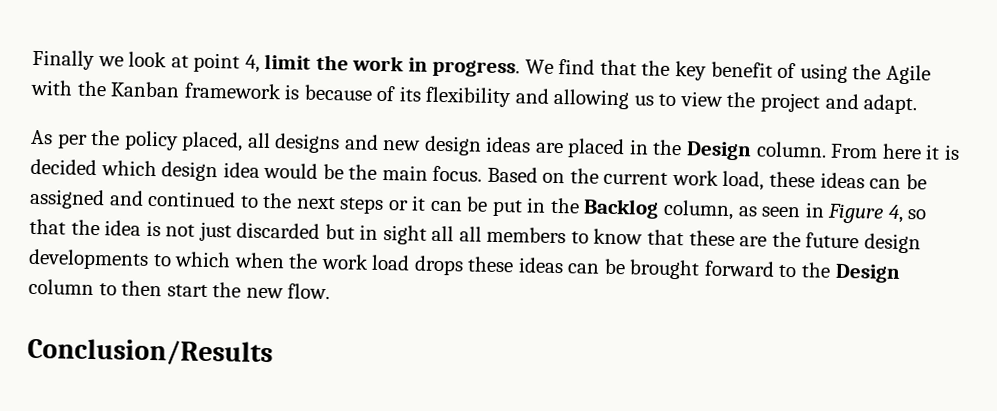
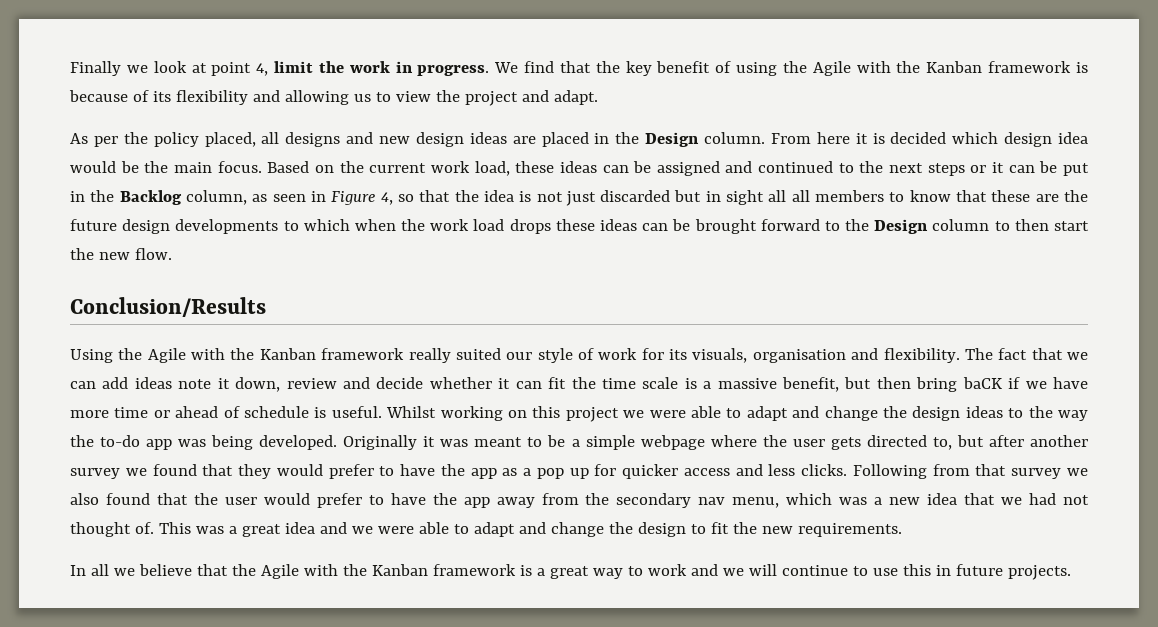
+ Using the Agile with the Kanban framework really suited our style of work for its visuals, organisation and flexibility. The fact that we can add ideas note it down, review and decide whether it can fit the time scale is a massive benefit, but then bring baCK if we have more time or ahead of schedule is useful. Whilst working on this project we were able to adapt and change the design ideas to the way the to-do app was being developed. Originally it was meant to be a simple webpage where the user gets directed to, but after another survey we found that they would prefer to have the app as a pop up for quicker access and less clicks. Following from that survey we also found that the user would prefer to have the app away from the secondary nav menu, which was a new idea that we had not thought of. This was a great idea and we were able to adapt and change the design to fit the new requirements.
+ In all we believe that the Agile with the Kanban framework is a great way to work and we will continue to use this in future projects.

